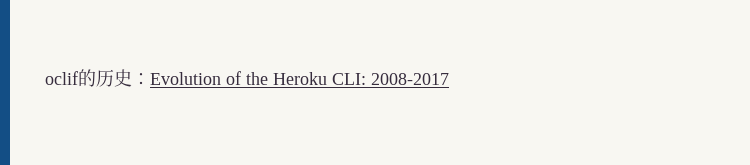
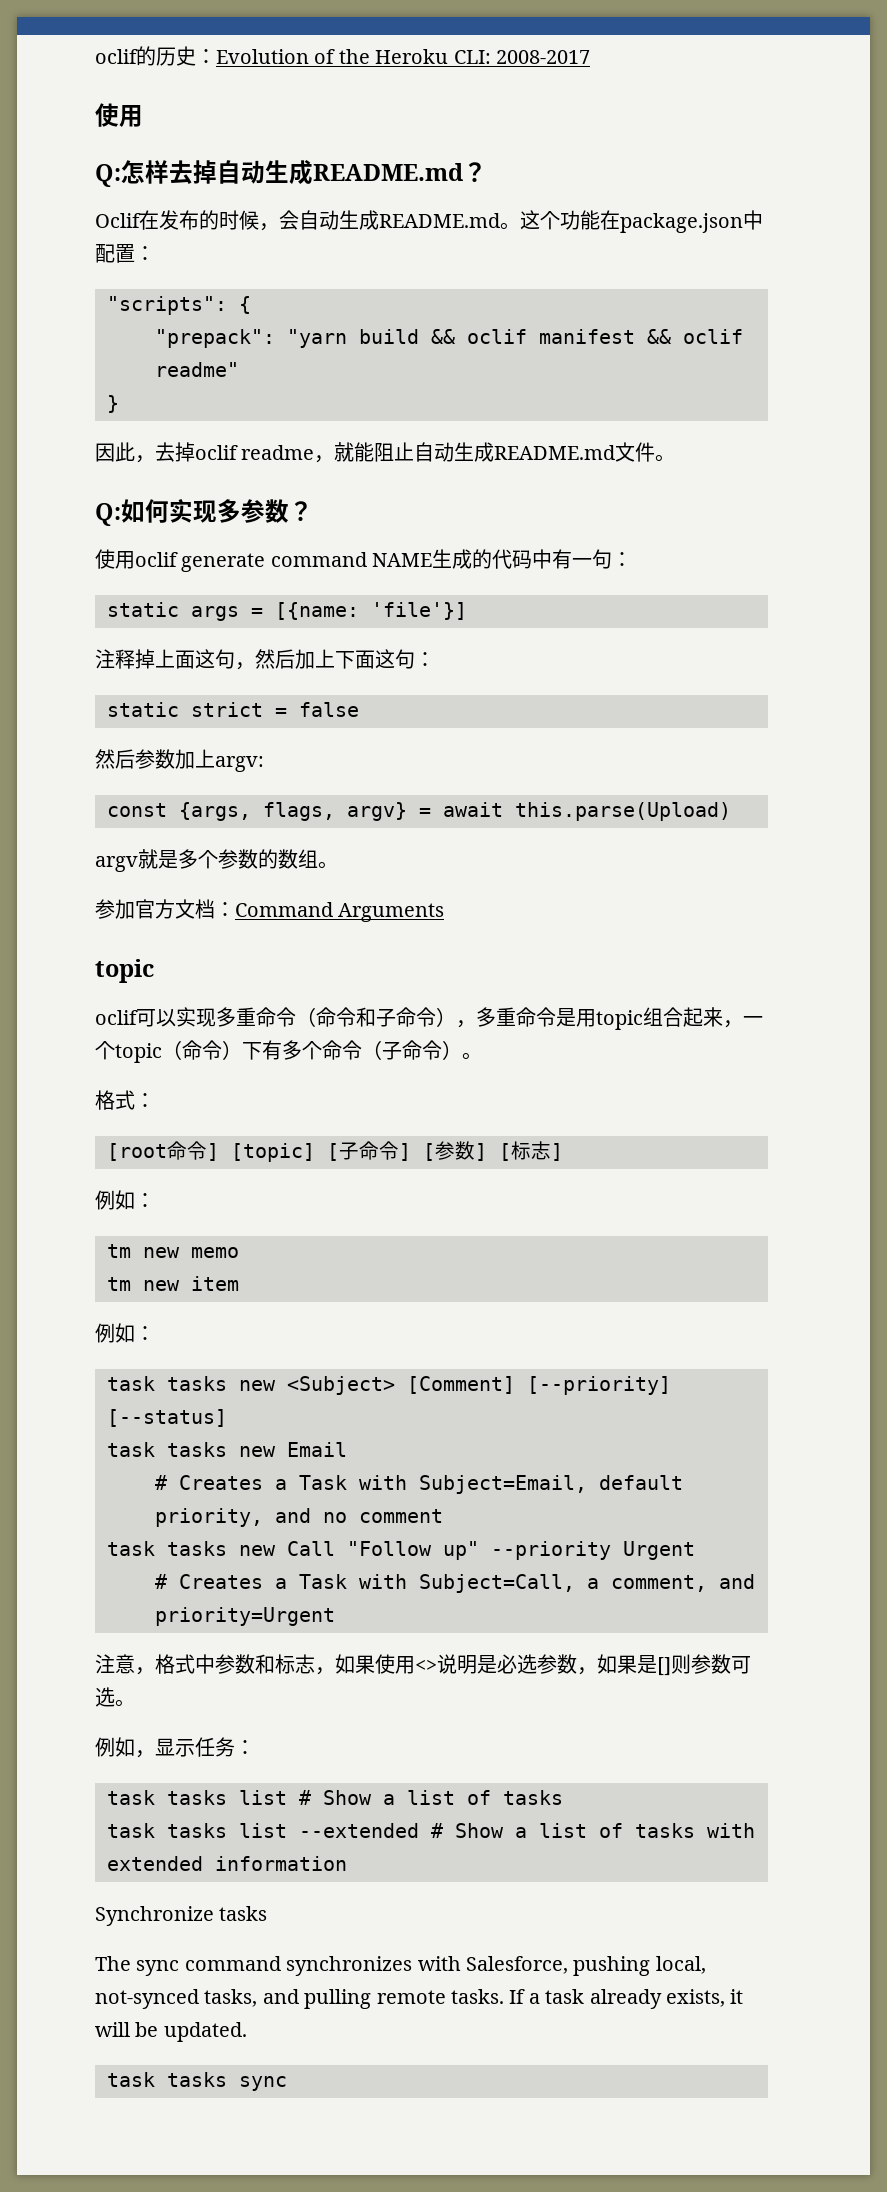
  oclif的历史：Evolution of the Heroku CLI: 2008-2017
+ 使用
+ Q:怎样去掉自动生成README.md？
+ Oclif在发布的时候，会自动生成README.md。这个功能在package.json中配置：
+ "scripts": {
+ "prepack": "yarn build && oclif manifest && oclif readme"
+ }
+ 因此，去掉oclif readme，就能阻止自动生成README.md文件。
+ Q:如何实现多参数？
+ 使用oclif generate command NAME生成的代码中有一句：
+ static args = [{name: 'file'}]
+ 注释掉上面这句，然后加上下面这句：
+ static strict = false
+ 然后参数加上argv:
+ const {args, flags, argv} = await this.parse(Upload)
+ argv就是多个参数的数组。
+ 参加官方文档：Command Arguments
+ topic
+ oclif可以实现多重命令（命令和子命令），多重命令是用topic组合起来，一个topic（命令）下有多个命令（子命令）。
+ 格式：
+ [root命令] [topic] [子命令] [参数] [标志]
+ 例如：
+ tm new memo
+ tm new item
+ 例如：
+ task tasks new <Subject> [Comment] [--priority] [--status]
+ task tasks new Email
+ # Creates a Task with Subject=Email, default priority, and no comment
+ task tasks new Call "Follow up" --priority Urgent
+ # Creates a Task with Subject=Call, a comment, and priority=Urgent
+ 注意，格式中参数和标志，如果使用<>说明是必选参数，如果是[]则参数可选。
+ 例如，显示任务：
+ task tasks list # Show a list of tasks
+ task tasks list --extended # Show a list of tasks with extended information
+ Synchronize tasks
+ The sync command synchronizes with Salesforce, pushing local, not-synced tasks, and pulling remote tasks. If a task already exists, it will be updated.
+ task tasks sync

